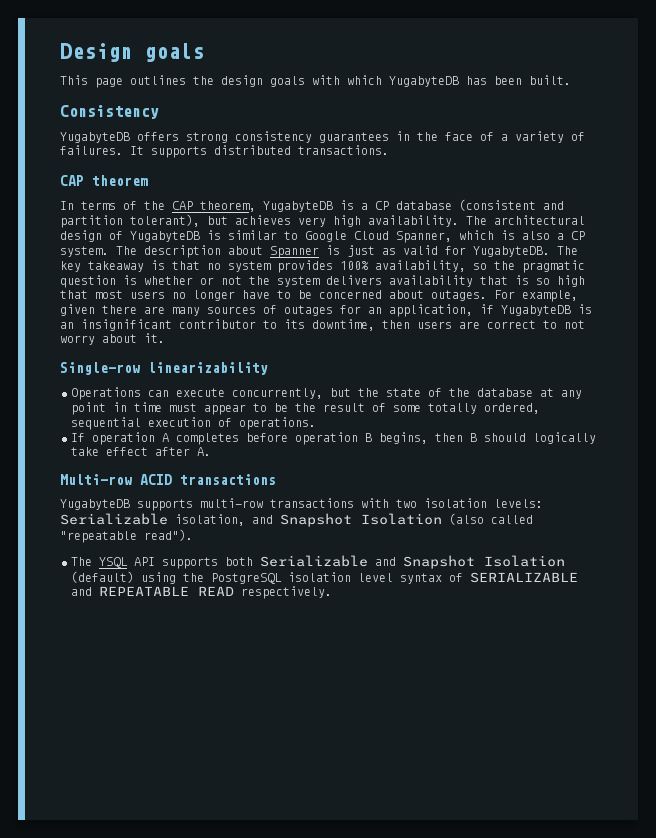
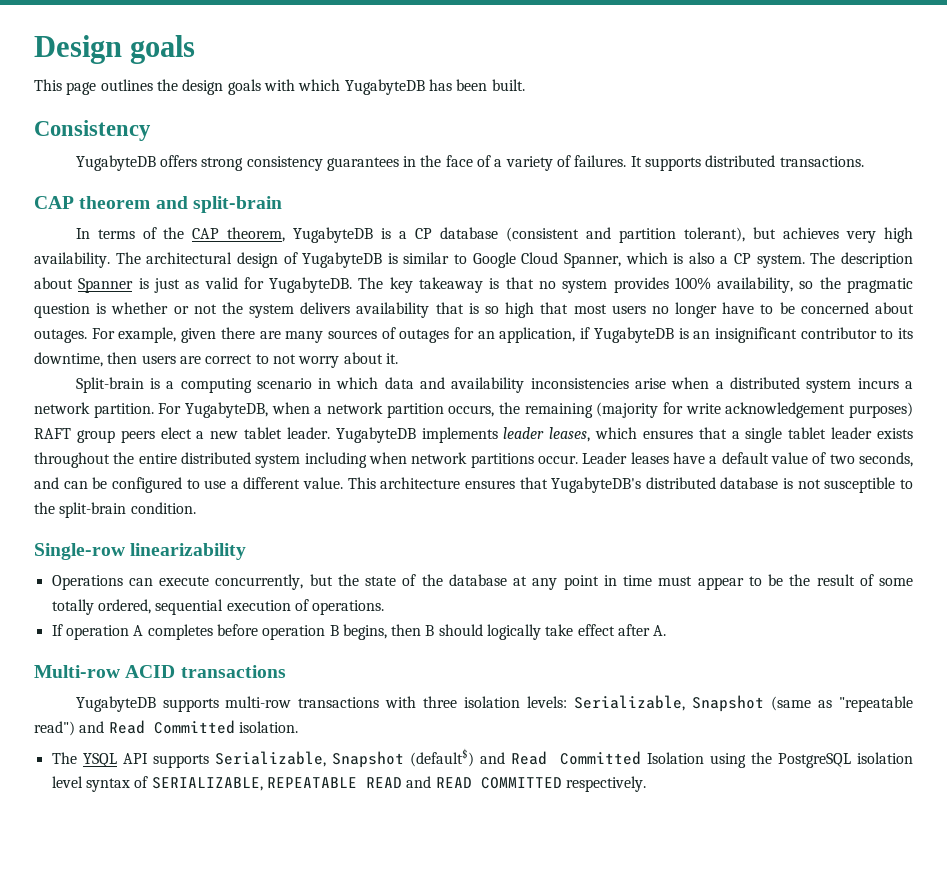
- CAP theorem
+ CAP theorem and split-brain
+ Split-brain is a computing scenario in which data and availability inconsistencies arise when a distributed system incurs a network partition. For YugabyteDB, when a network partition occurs, the remaining (majority for write acknowledgement purposes) RAFT group peers elect a new tablet leader. YugabyteDB implements leader leases, which ensures that a single tablet leader exists throughout the entire distributed system including when network partitions occur. Leader leases have a default value of two seconds, and can be configured to use a different value. This architecture ensures that YugabyteDB's distributed database is not susceptible to the split-brain condition.
- YugabyteDB supports multi-row transactions with two isolation levels: Serializable isolation, and Snapshot Isolation (also called "repeatable read").
- The YSQL API supports both Serializable and Snapshot Isolation (default) using the PostgreSQL isolation level syntax of SERIALIZABLE and REPEATABLE READ respectively.
+ YugabyteDB supports multi-row transactions with three isolation levels: Serializable, Snapshot (same as "repeatable read") and Read Committed isolation.
+ The YSQL API supports Serializable, Snapshot (default$) and Read Committed Isolation using the PostgreSQL isolation level syntax of SERIALIZABLE, REPEATABLE READ and READ COMMITTED respectively.

